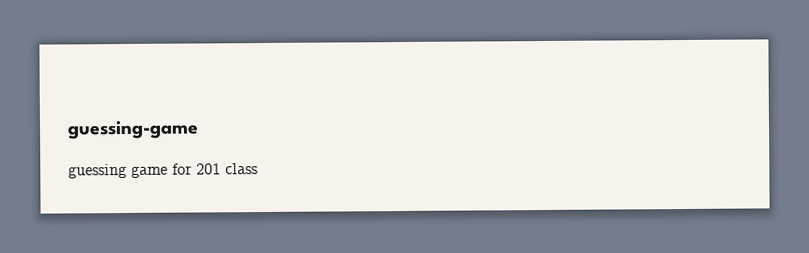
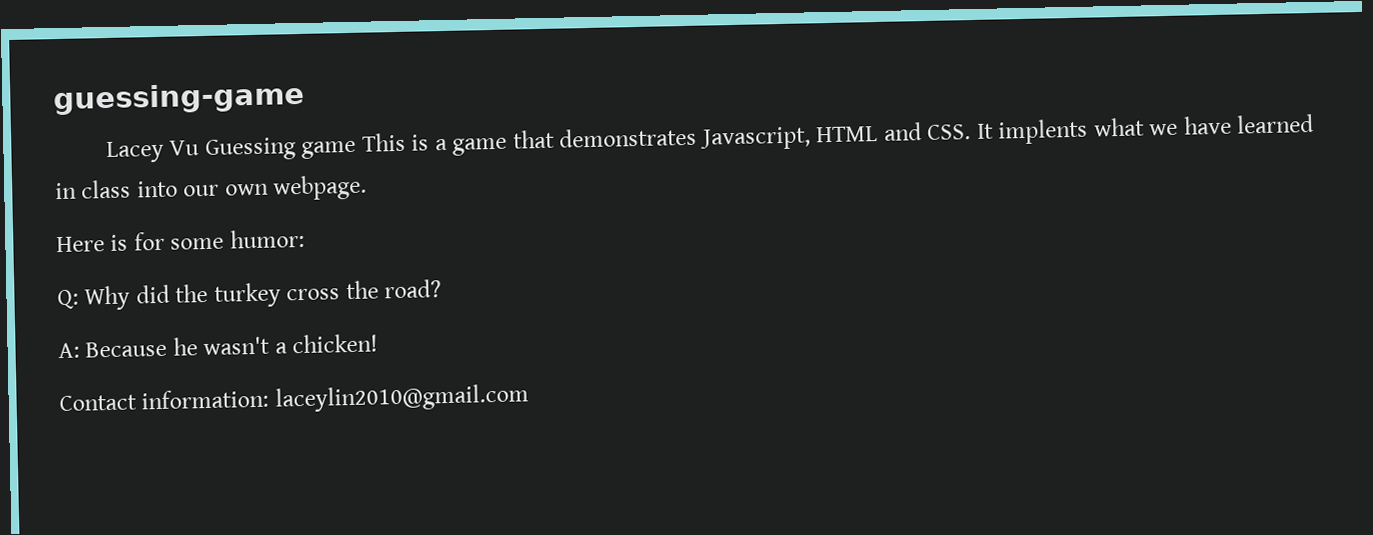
- guessing game for 201 class
+ Lacey Vu Guessing game This is a game that demonstrates Javascript, HTML and CSS. It implents what we have learned in class into our own webpage.
+ Here is for some humor:
+ Q: Why did the turkey cross the road?
+ A: Because he wasn't a chicken!
+ Contact information: laceylin2010@gmail.com

